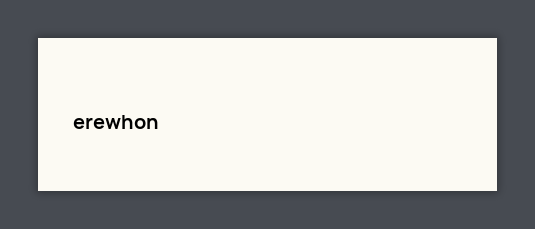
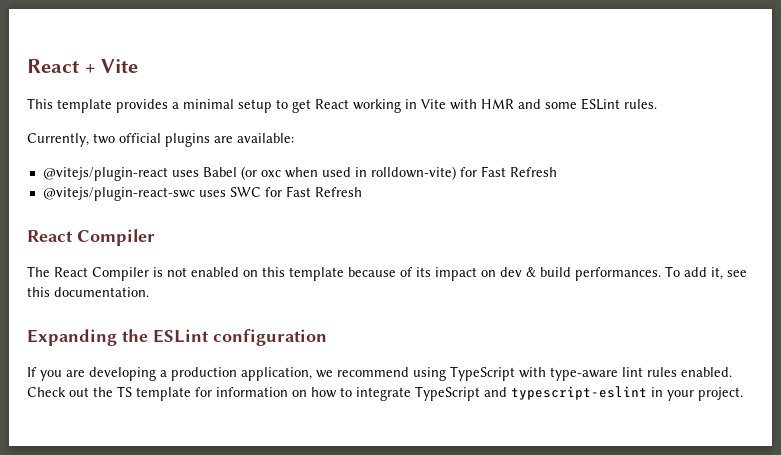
- erewhon
+ React + Vite
+ This template provides a minimal setup to get React working in Vite with HMR and some ESLint rules.
+ Currently, two official plugins are available:
+ @vitejs/plugin-react uses Babel (or oxc when used in rolldown-vite) for Fast Refresh
+ @vitejs/plugin-react-swc uses SWC for Fast Refresh
+ React Compiler
+ The React Compiler is not enabled on this template because of its impact on dev & build performances. To add it, see this documentation.
+ Expanding the ESLint configuration
+ If you are developing a production application, we recommend using TypeScript with type-aware lint rules enabled. Check out the TS template for information on how to integrate TypeScript and typescript-eslint in your project.

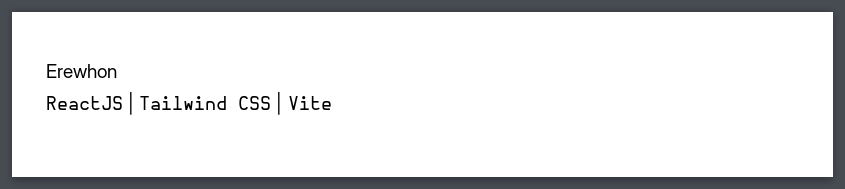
- React + Vite
- This template provides a minimal setup to get React working in Vite with HMR and some ESLint rules.
- Currently, two official plugins are available:
- @vitejs/plugin-react uses Babel (or oxc when used in rolldown-vite) for Fast Refresh
- @vitejs/plugin-react-swc uses SWC for Fast Refresh
- React Compiler
- The React Compiler is not enabled on this template because of its impact on dev & build performances. To add it, see this documentation.
- Expanding the ESLint configuration
- If you are developing a production application, we recommend using TypeScript with type-aware lint rules enabled. Check out the TS template for information on how to integrate TypeScript and typescript-eslint in your project.
+ Erewhon
+ ReactJS | Tailwind CSS | Vite

